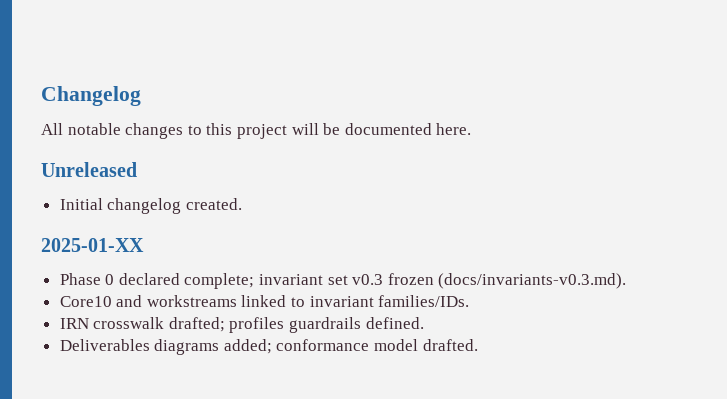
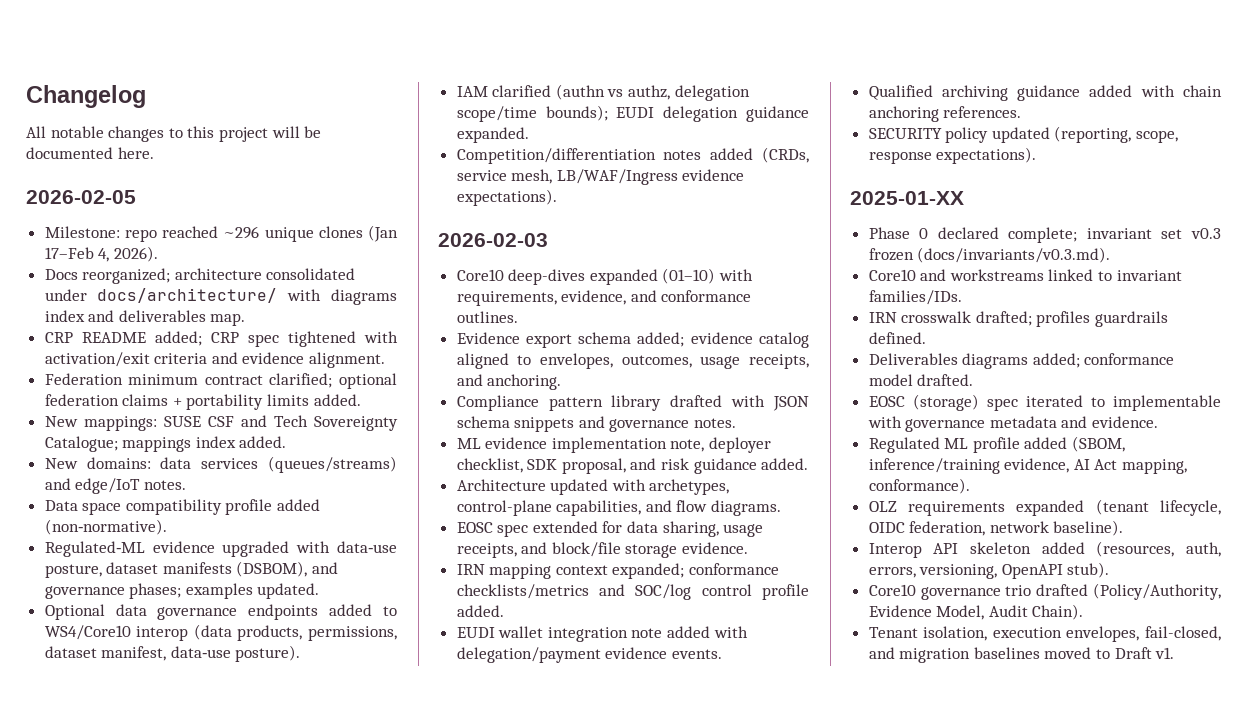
- Unreleased
- Initial changelog created.
+ 2026-02-05
+ Milestone: repo reached ~296 unique clones (Jan 17–Feb 4, 2026).
+ Docs reorganized; architecture consolidated under docs/architecture/ with diagrams index and deliverables map.
+ CRP README added; CRP spec tightened with activation/exit criteria and evidence alignment.
+ Federation minimum contract clarified; optional federation claims + portability limits added.
+ New mappings: SUSE CSF and Tech Sovereignty Catalogue; mappings index added.
+ New domains: data services (queues/streams) and edge/IoT notes.
+ Data space compatibility profile added (non‑normative).
+ Regulated‑ML evidence upgraded with data‑use posture, dataset manifests (DSBOM), and governance phases; examples updated.
+ Optional data governance endpoints added to WS4/Core10 interop (data products, permissions, dataset manifest, data‑use posture).
+ IAM clarified (authn vs authz, delegation scope/time bounds); EUDI delegation guidance expanded.
+ Competition/differentiation notes added (CRDs, service mesh, LB/WAF/Ingress evidence expectations).
+ 2026-02-03
+ Core10 deep-dives expanded (01–10) with requirements, evidence, and conformance outlines.
+ Evidence export schema added; evidence catalog aligned to envelopes, outcomes, usage receipts, and anchoring.
+ Compliance pattern library drafted with JSON schema snippets and governance notes.
+ ML evidence implementation note, deployer checklist, SDK proposal, and risk guidance added.
+ Architecture updated with archetypes, control-plane capabilities, and flow diagrams.
+ EOSC spec extended for data sharing, usage receipts, and block/file storage evidence.
+ IRN mapping context expanded; conformance checklists/metrics and SOC/log control profile added.
+ EUDI wallet integration note added with delegation/payment evidence events.
+ Qualified archiving guidance added with chain anchoring references.
+ SECURITY policy updated (reporting, scope, response expectations).
- Phase 0 declared complete; invariant set v0.3 frozen (docs/invariants-v0.3.md).
+ Phase 0 declared complete; invariant set v0.3 frozen (docs/invariants/v0.3.md).
+ EOSC (storage) spec iterated to implementable with governance metadata and evidence.
+ Regulated ML profile added (SBOM, inference/training evidence, AI Act mapping, conformance).
+ OLZ requirements expanded (tenant lifecycle, OIDC federation, network baseline).
+ Interop API skeleton added (resources, auth, errors, versioning, OpenAPI stub).
+ Core10 governance trio drafted (Policy/Authority, Evidence Model, Audit Chain).
+ Tenant isolation, execution envelopes, fail-closed, and migration baselines moved to Draft v1.

